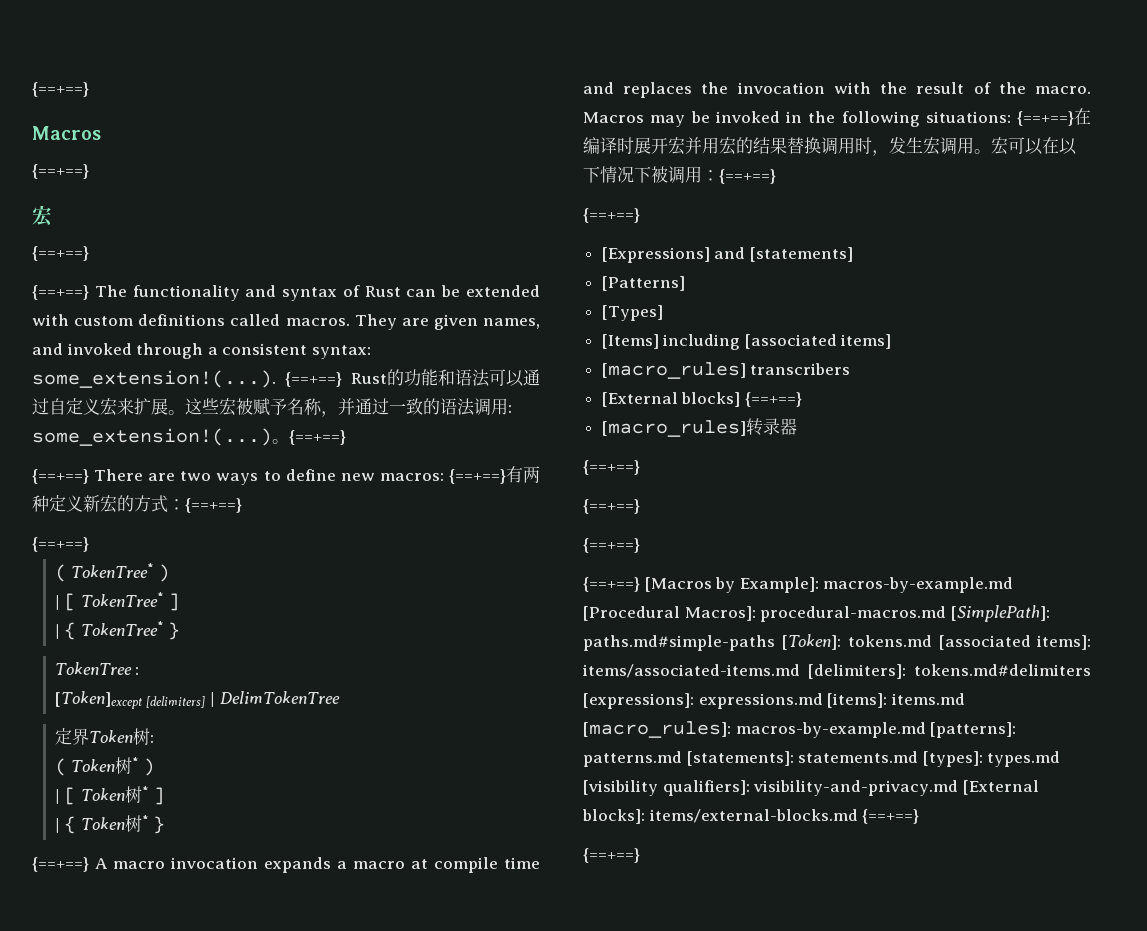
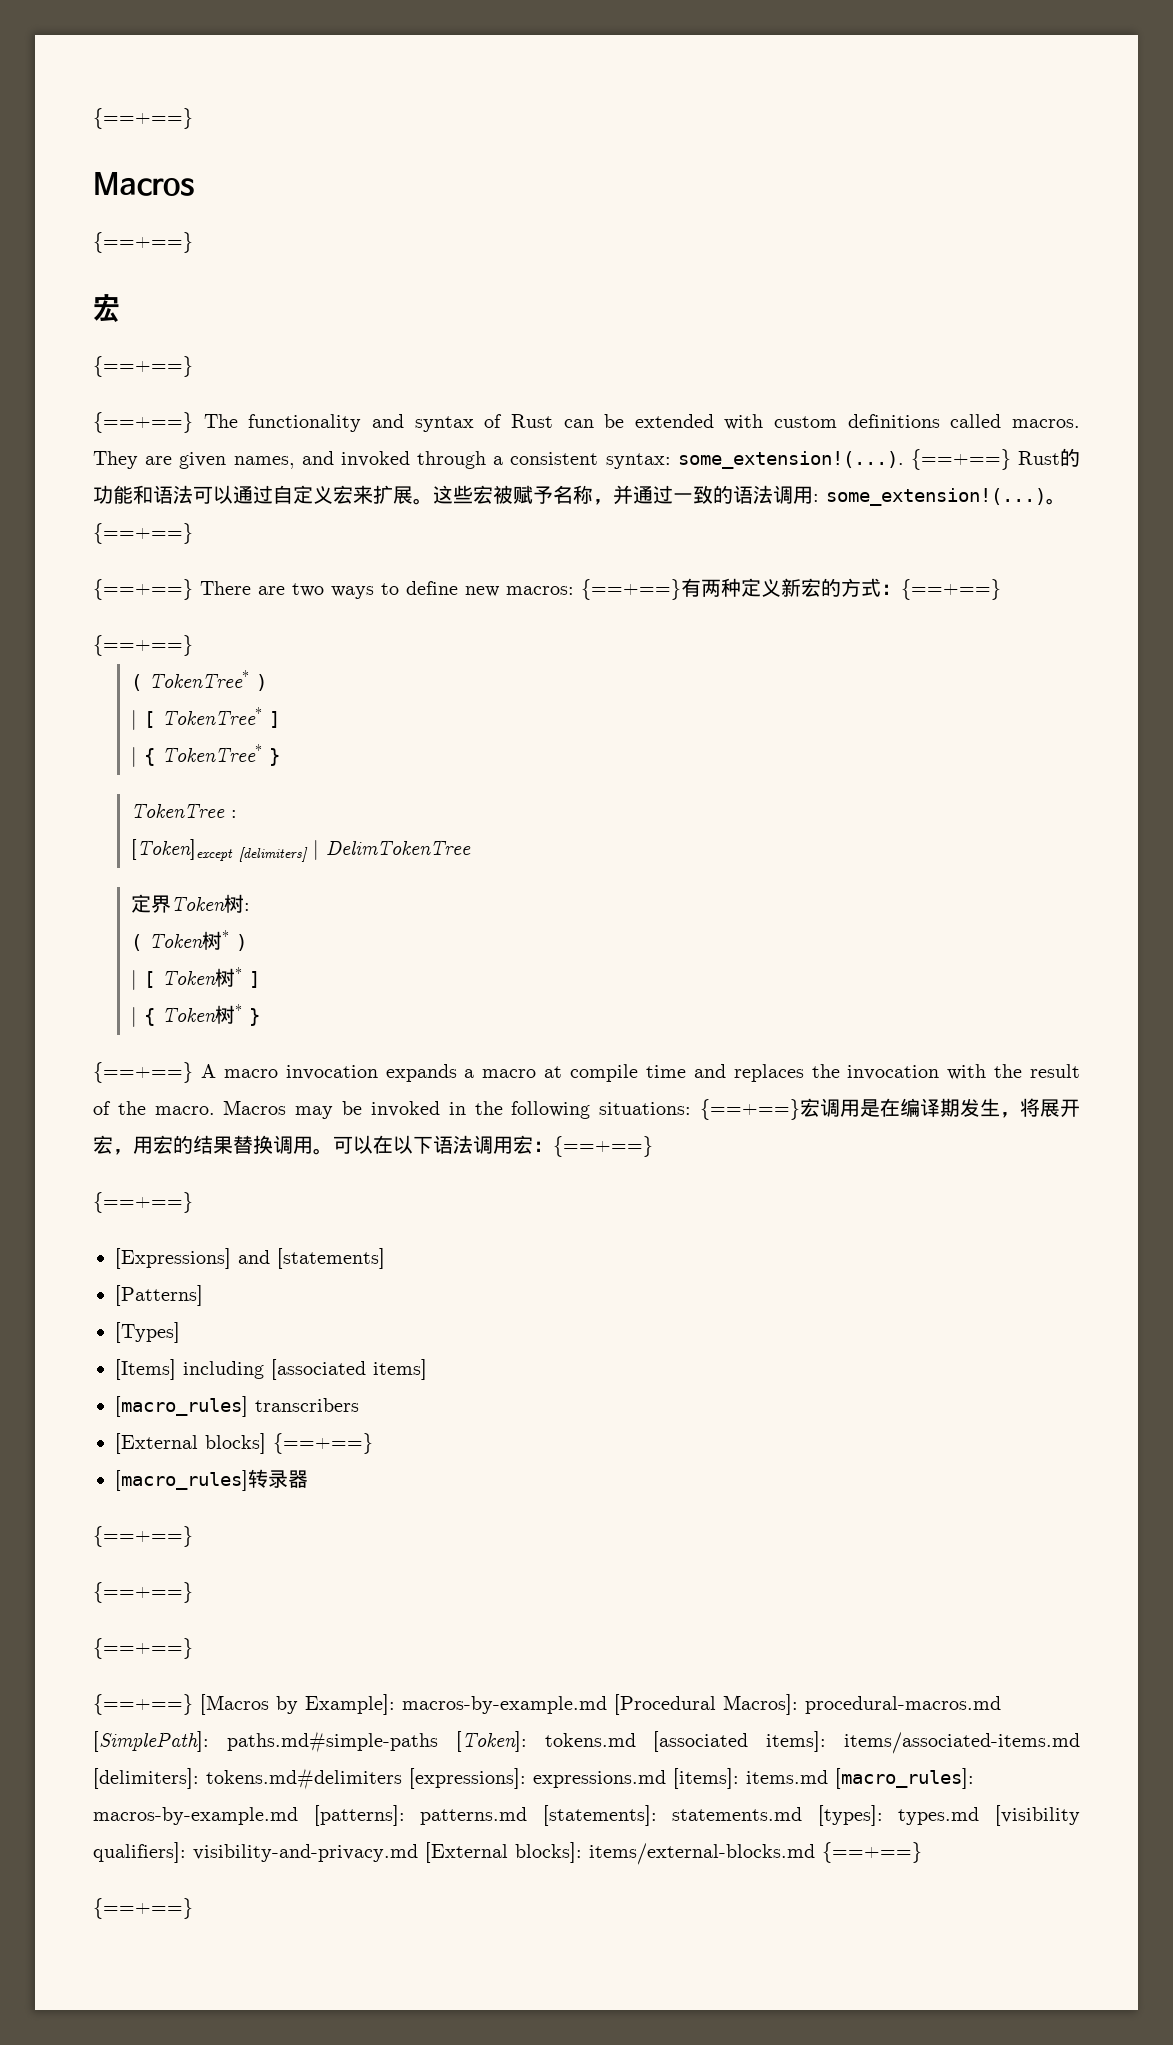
- Macros may be invoked in the following situations: {==+==}在编译时展开宏并用宏的结果替换调用时，发生宏调用。宏可以在以下情况下被调用：{==+==}
+ Macros may be invoked in the following situations: {==+==}宏调用是在编译期发生，将展开宏，用宏的结果替换调用。可以在以下语法调用宏：{==+==}

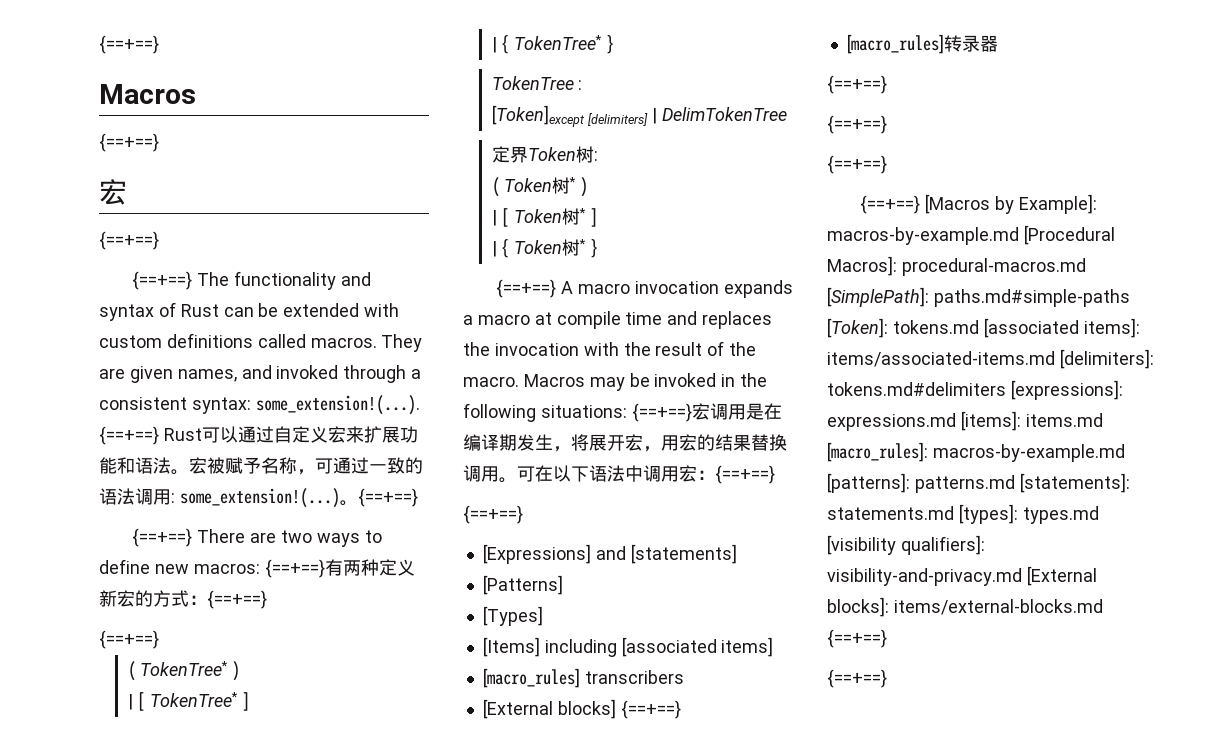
- They are given names, and invoked through a consistent syntax: some_extension!(...). {==+==} Rust的功能和语法可以通过自定义宏来扩展。这些宏被赋予名称，并通过一致的语法调用: some_extension!(...)
+ They are given names, and invoked through a consistent syntax: some_extension!(...). {==+==} Rust可以通过自定义宏来扩展功能和语法。宏被赋予名称，可通过一致的语法调用: some_extension!(...)
- 可以在以下语法调用宏：{==+==}
+ 可在以下语法中调用宏：{==+==}

